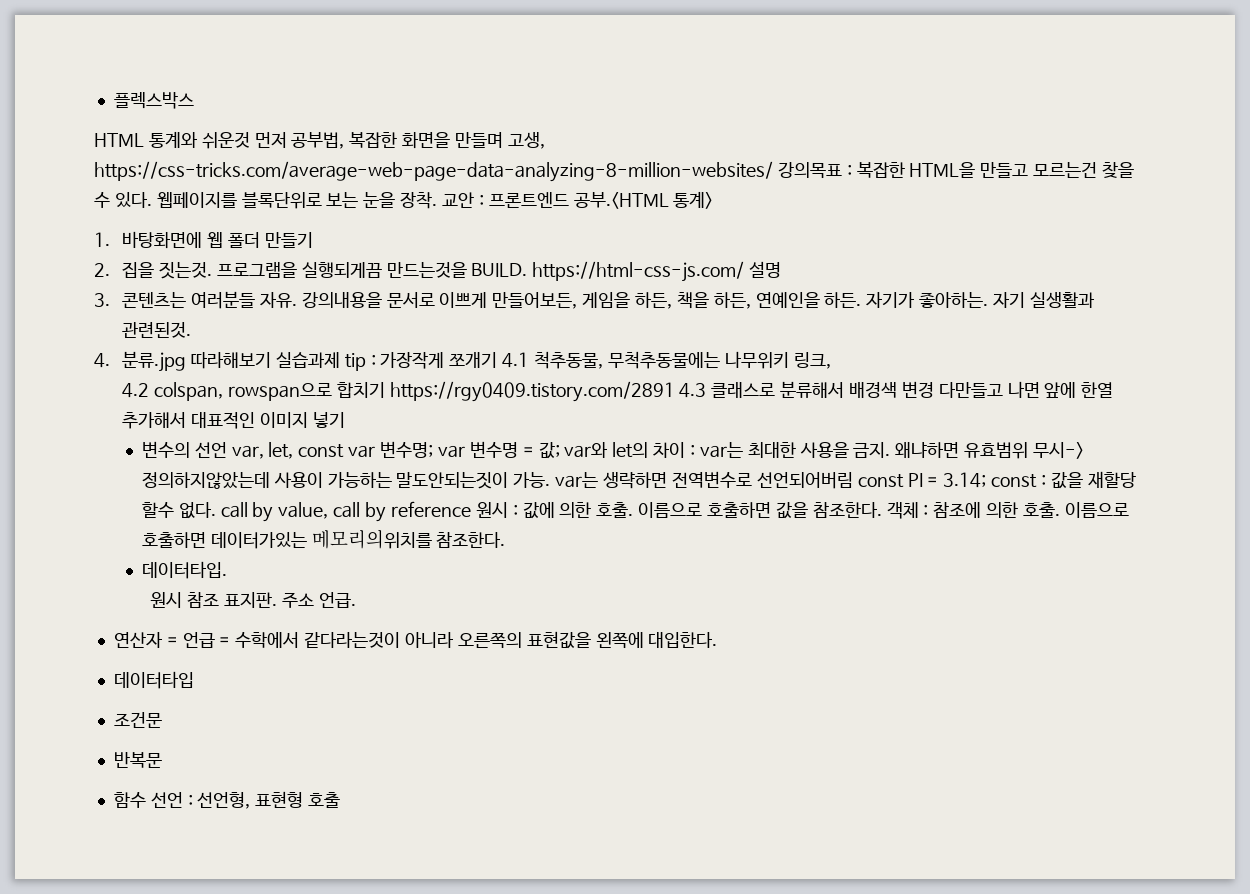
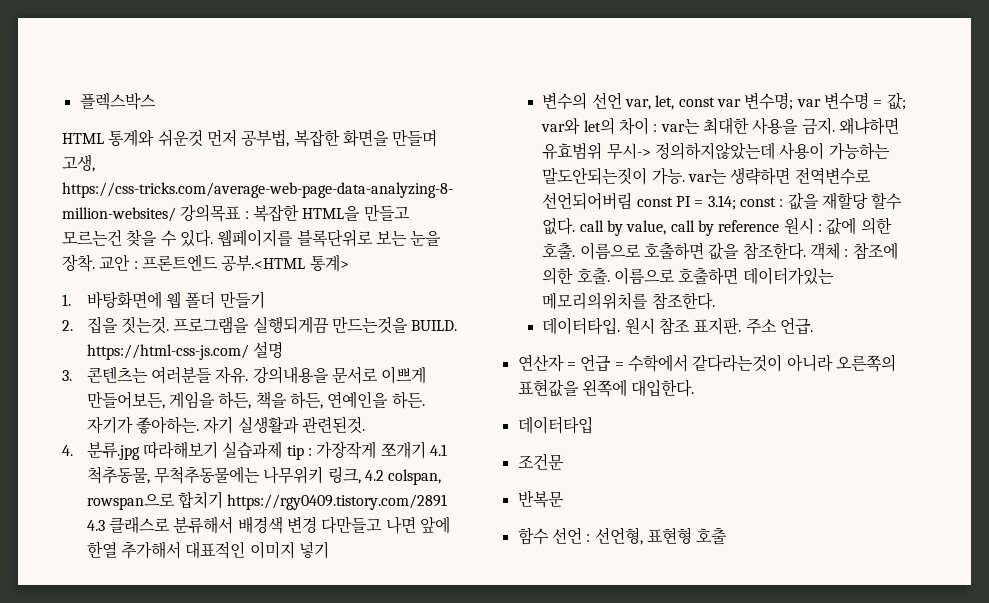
- 4. 분류.jpg 따라해보기 실습과제 tip : 가장작게 쪼개기 4.1 척추동물, 무척추동물에는 나무위키 링크,
- 4.2 colspan, rowspan으로 합치기 https://rgy0409.tistory.com/2891 4.3 클래스로 분류해서 배경색 변경 다만들고 나면 앞에 한열 추가해서 대표적인 이미지 넣기
+ 4. 분류.jpg 따라해보기 실습과제 tip : 가장작게 쪼개기 4.1 척추동물, 무척추동물에는 나무위키 링크, 4.2 colspan, rowspan으로 합치기 https://rgy0409.tistory.com/2891 4.3 클래스로 분류해서 배경색 변경 다만들고 나면 앞에 한열 추가해서 대표적인 이미지 넣기
- 데이터타입.
- 원시 참조 표지판.
+ 데이터타입. 원시 참조 표지판.

